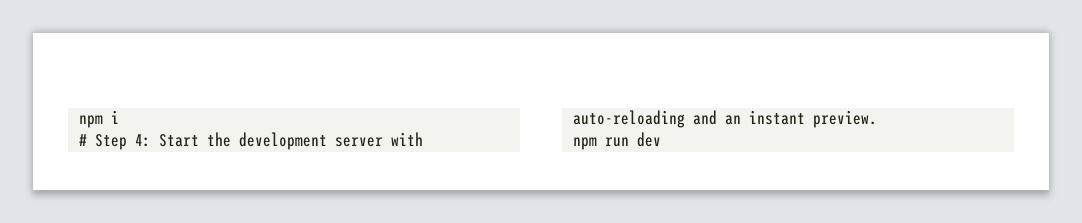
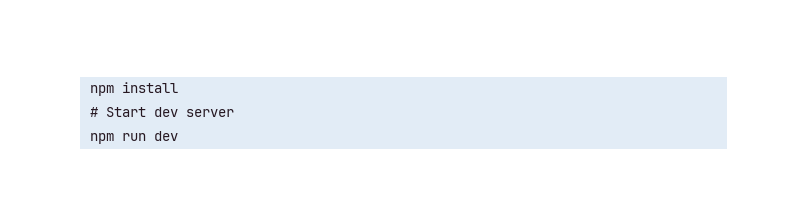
- npm i
+ npm install
- # Step 4: Start the development server with auto-reloading and an instant preview.
+ # Start dev server

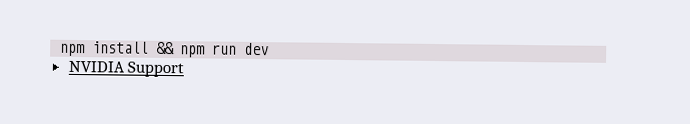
- npm install
- # Start dev server
- npm run dev
+ npm install && npm run dev
+ NVIDIA Support

